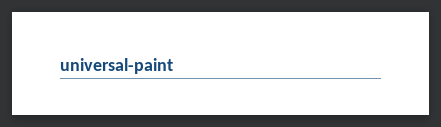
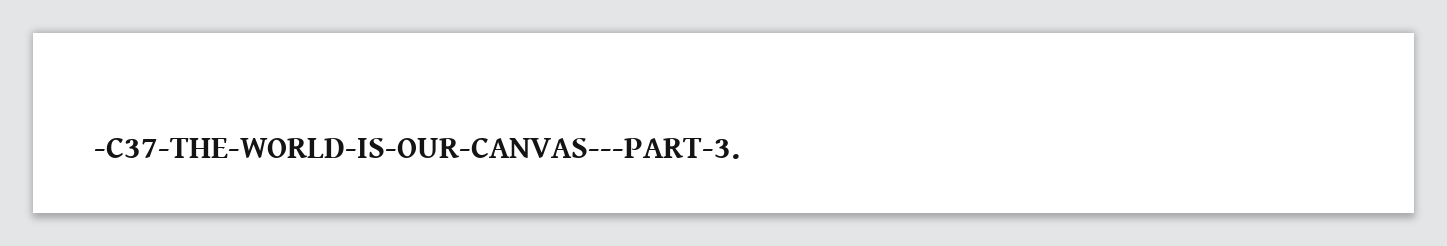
- universal-paint
+ -C37-THE-WORLD-IS-OUR-CANVAS---PART-3.

